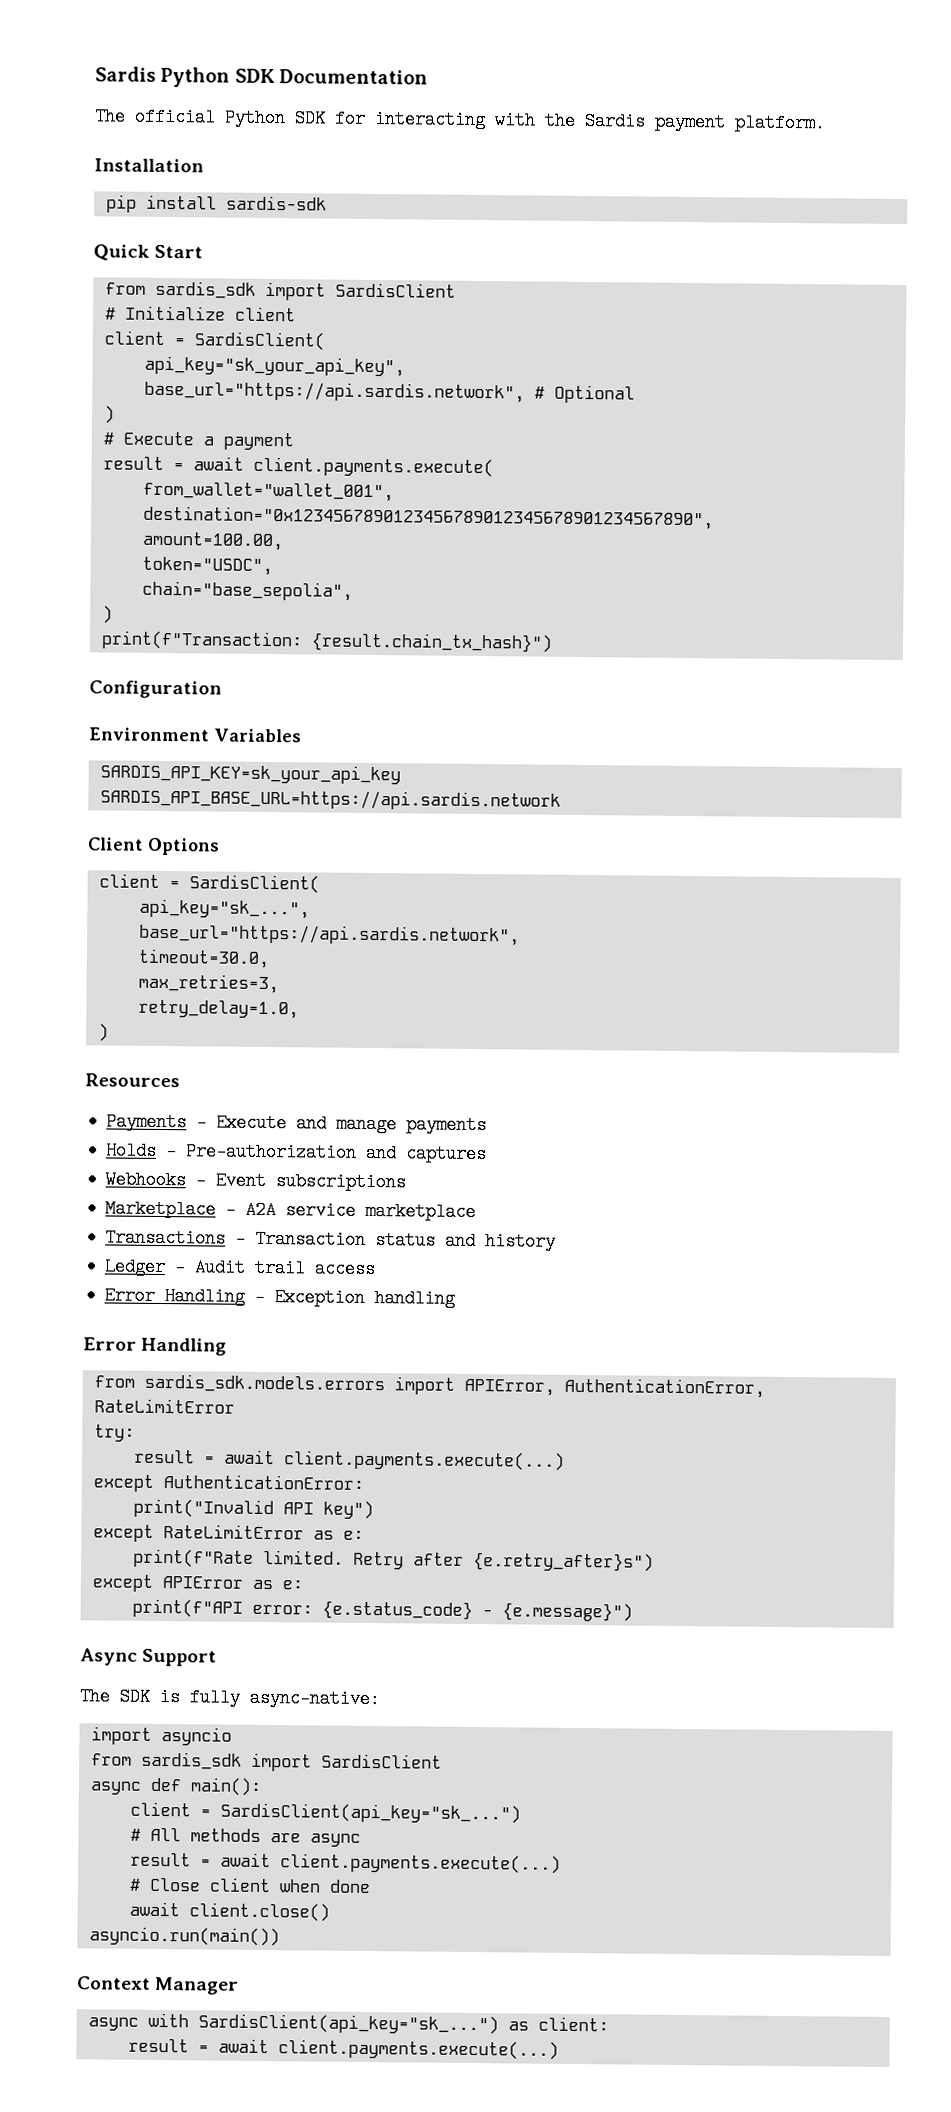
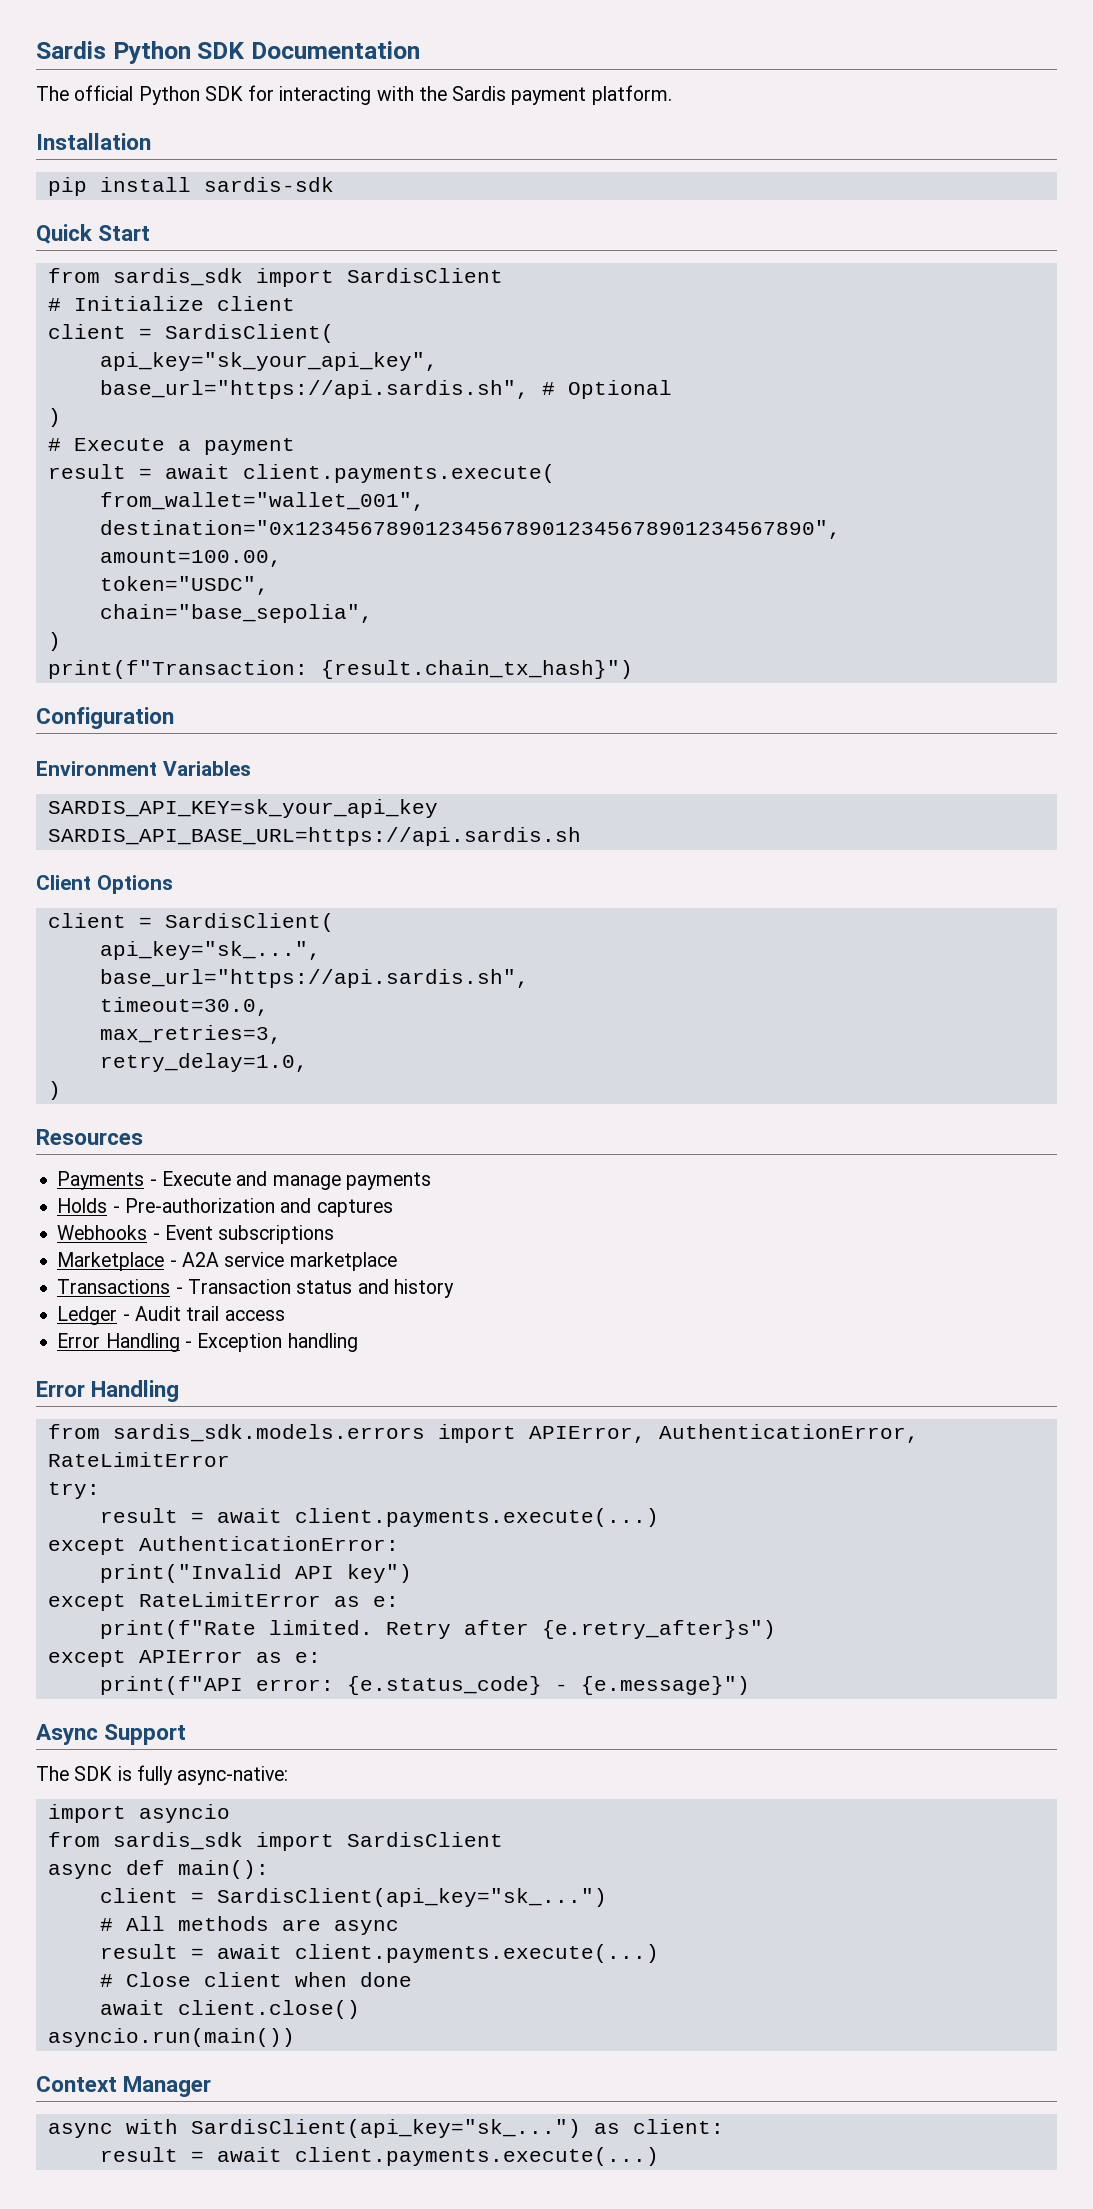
- base_url="https://api.sardis.network", # Optional
+ base_url="https://api.sardis.sh", # Optional
- SARDIS_API_BASE_URL=https://api.sardis.network
+ SARDIS_API_BASE_URL=https://api.sardis.sh
  api_key="sk_...",
- base_url="https://api.sardis.network",
+ base_url="https://api.sardis.sh",

